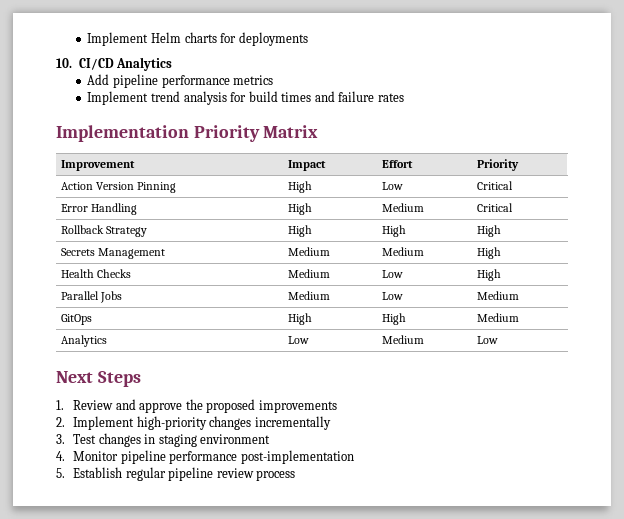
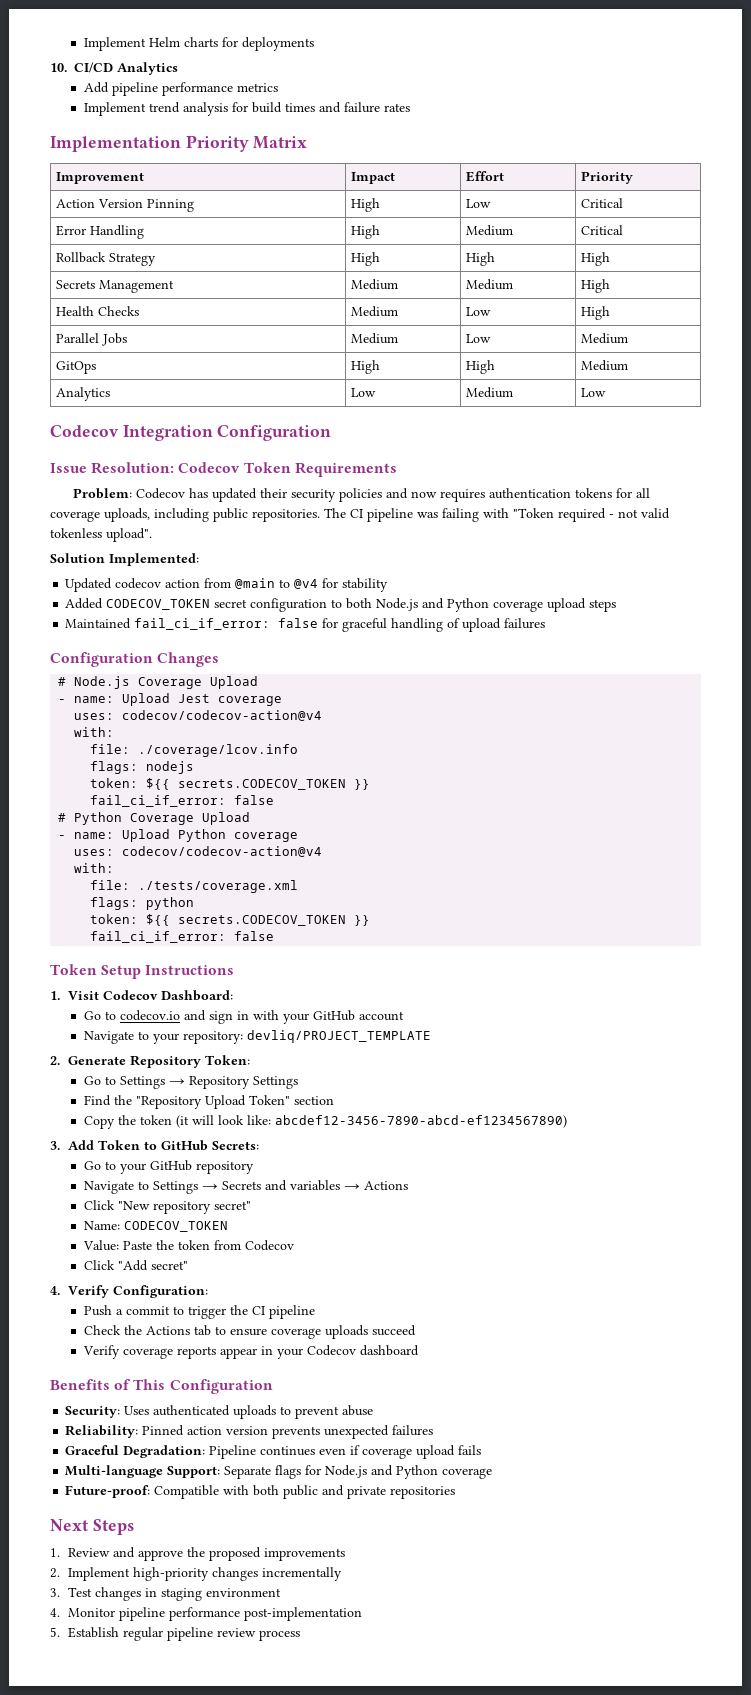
+ Codecov Integration Configuration
+ Issue Resolution: Codecov Token Requirements
+ Problem: Codecov has updated their security policies and now requires authentication tokens for all coverage uploads, including public repositories. The CI pipeline was failing with "Token required - not valid tokenless upload".
+ Solution Implemented:
+ Updated codecov action from @main to @v4 for stability
+ Added CODECOV_TOKEN secret configuration to both Node.js and Python coverage upload steps
+ Maintained fail_ci_if_error: false for graceful handling of upload failures
+ Configuration Changes
+ # Node.js Coverage Upload
+ - name: Upload Jest coverage
+ uses: codecov/codecov-action@v4
+ with:
+ file: ./coverage/lcov.info
+ flags: nodejs
+ token: ${{ secrets.CODECOV_TOKEN }}
+ fail_ci_if_error: false
+ # Python Coverage Upload
+ - name: Upload Python coverage
+ uses: codecov/codecov-action@v4
+ with:
+ file: ./tests/coverage.xml
+ flags: python
+ token: ${{ secrets.CODECOV_TOKEN }}
+ fail_ci_if_error: false
+ Token Setup Instructions
+ 1. Visit Codecov Dashboard:
+ Go to codecov.io and sign in with your GitHub account
+ Navigate to your repository: devliq/PROJECT_TEMPLATE
+ 2. Generate Repository Token:
+ Go to Settings → Repository Settings
+ Find the "Repository Upload Token" section
+ Copy the token (it will look like: abcdef12-3456-7890-abcd-ef1234567890)
+ 3. Add Token to GitHub Secrets:
+ Go to your GitHub repository
+ Navigate to Settings → Secrets and variables → Actions
+ Click "New repository secret"
+ Name: CODECOV_TOKEN
+ Value: Paste the token from Codecov
+ Click "Add secret"
+ 4. Verify Configuration:
+ Push a commit to trigger the CI pipeline
+ Check the Actions tab to ensure coverage uploads succeed
+ Verify coverage reports appear in your Codecov dashboard
+ Benefits of This Configuration
+ Security: Uses authenticated uploads to prevent abuse
+ Reliability: Pinned action version prevents unexpected failures
+ Graceful Degradation: Pipeline continues even if coverage upload fails
+ Multi-language Support: Separate flags for Node.js and Python coverage
+ Future-proof: Compatible with both public and private repositories

